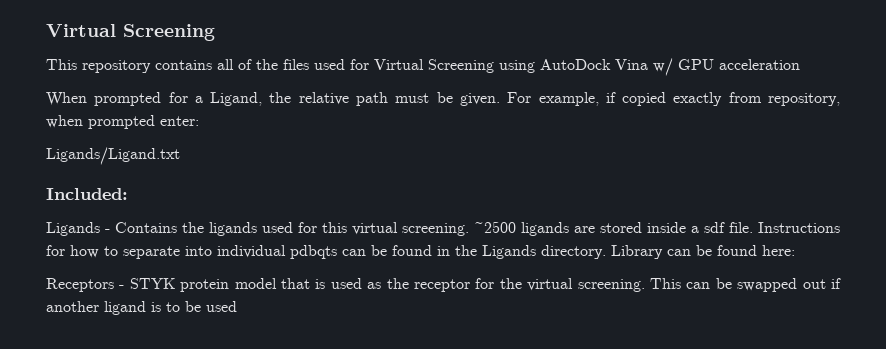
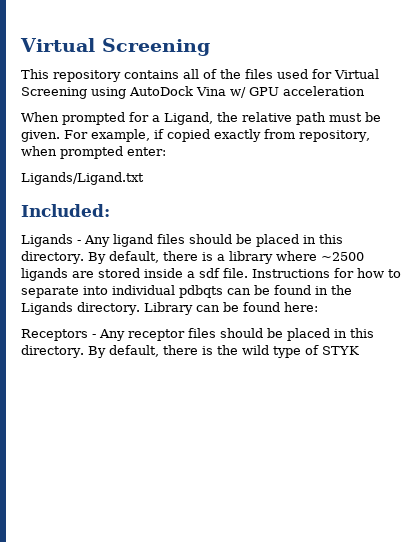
- Ligands - Contains the ligands used for this virtual screening. ~2500 ligands are stored inside a sdf file.
+ Ligands - Any ligand files should be placed in this directory. By default, there is a library where ~2500 ligands are stored inside a sdf file.
- Receptors - STYK protein model that is used as the receptor for the virtual screening. This can be swapped out if another ligand is to be used
+ Receptors - Any receptor files should be placed in this directory. By default, there is the wild type of STYK

